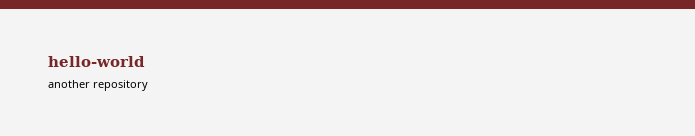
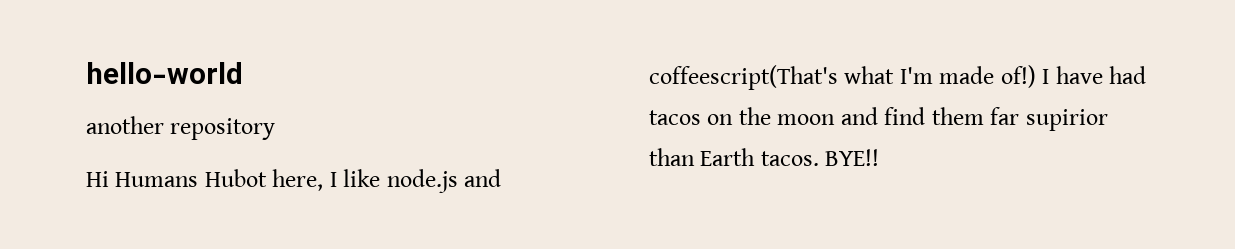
+ Hi Humans Hubot here, I like node.js and coffeescript(That's what I'm made of!) I have had tacos on the moon and find them far supirior than Earth tacos. BYE!!

